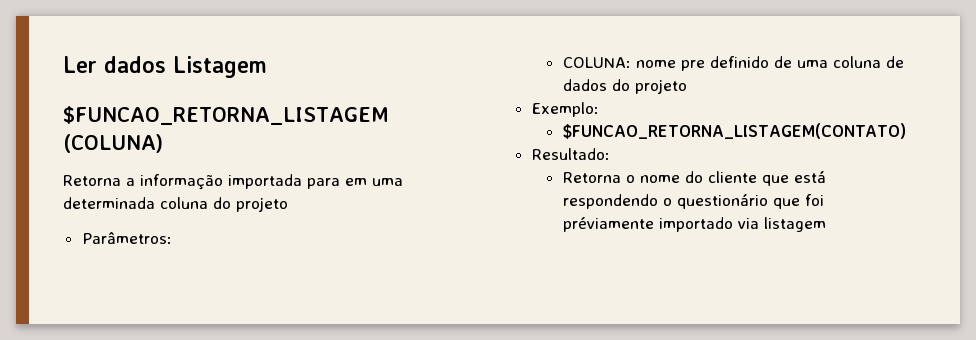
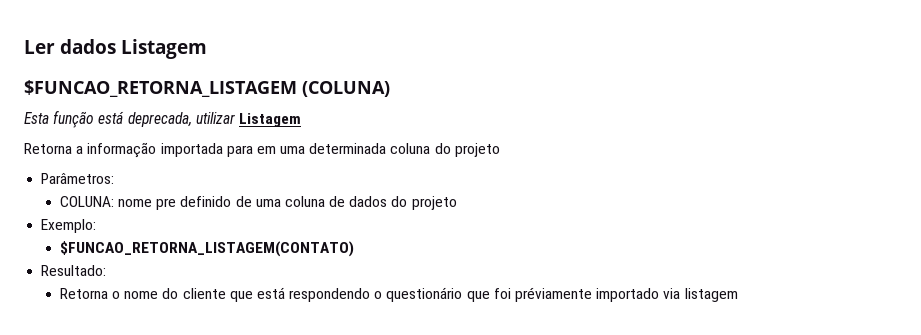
+ Esta função está deprecada, utilizar Listagem

